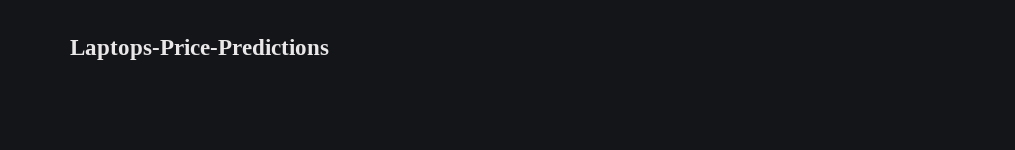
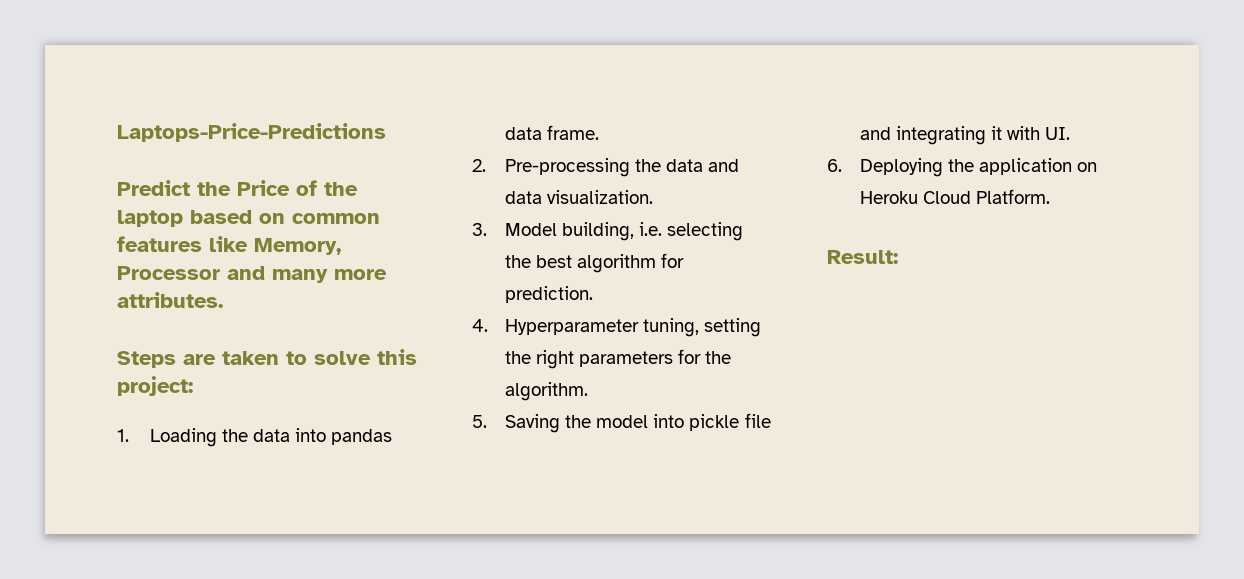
+ Predict the Price of the laptop based on common features like Memory, Processor and many more attributes.
+ Steps are taken to solve this project:
+ 1. Loading the data into pandas data frame.
+ 2. Pre-processing the data and data visualization.
+ 3. Model building, i.e. selecting the best algorithm for prediction.
+ 4. Hyperparameter tuning, setting the right parameters for the algorithm.
+ 5. Saving the model into pickle file and integrating it with UI.
+ 6. Deploying the application on Heroku Cloud Platform.
+ Result:

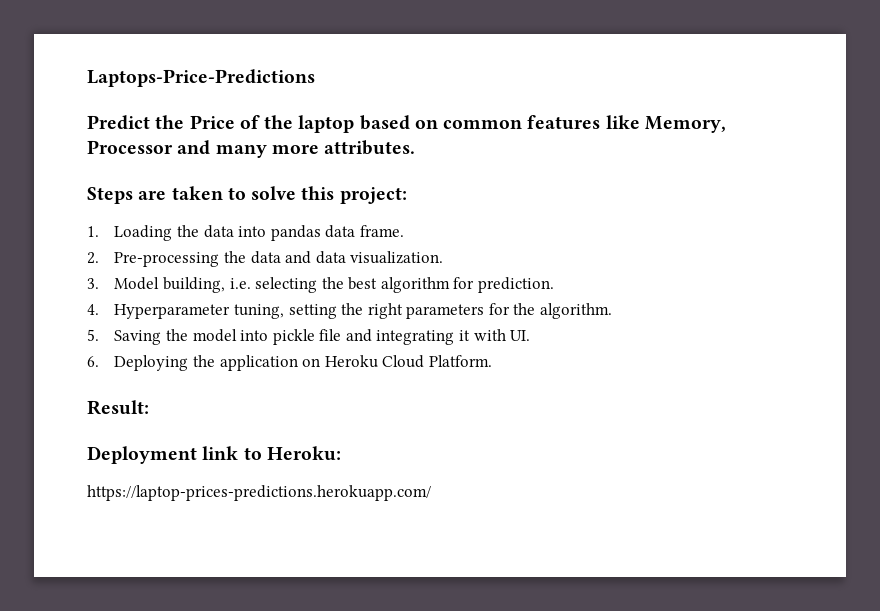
+ Deployment link to Heroku:
+ https://laptop-prices-predictions.herokuapp.com/

